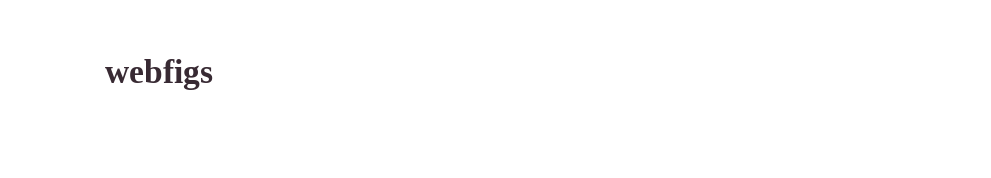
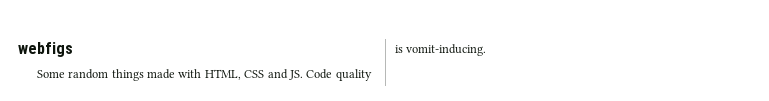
+ Some random things made with HTML, CSS and JS. Code quality is vomit-inducing.

